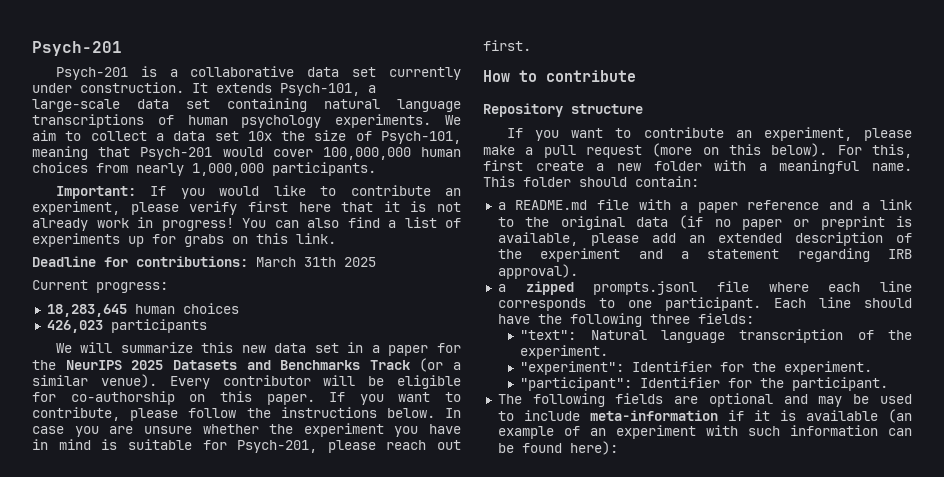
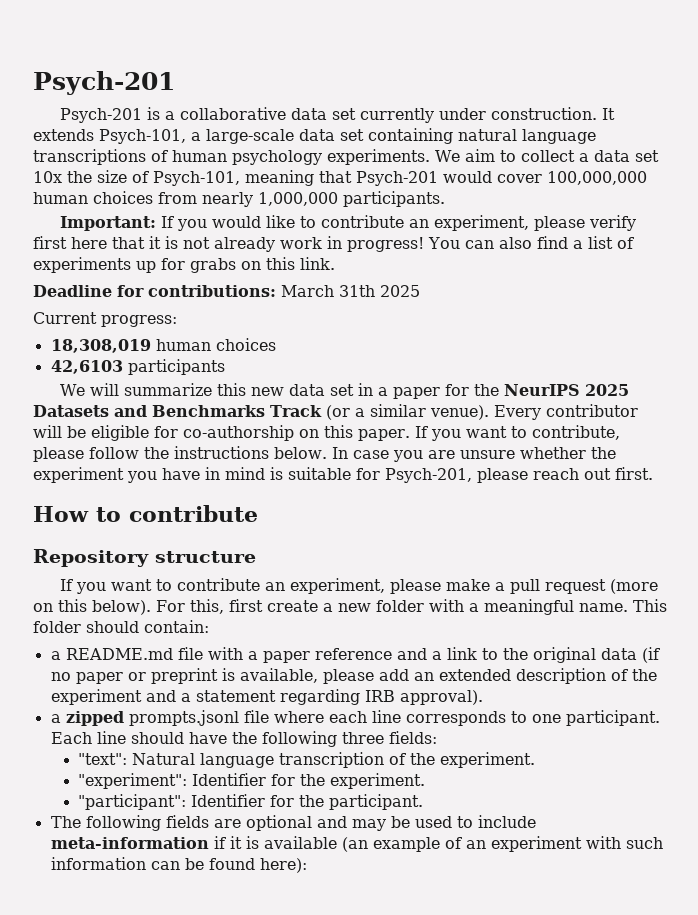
- 18,283,645 human choices
+ 18,308,019 human choices
- 426,023 participants
+ 42,6103 participants

